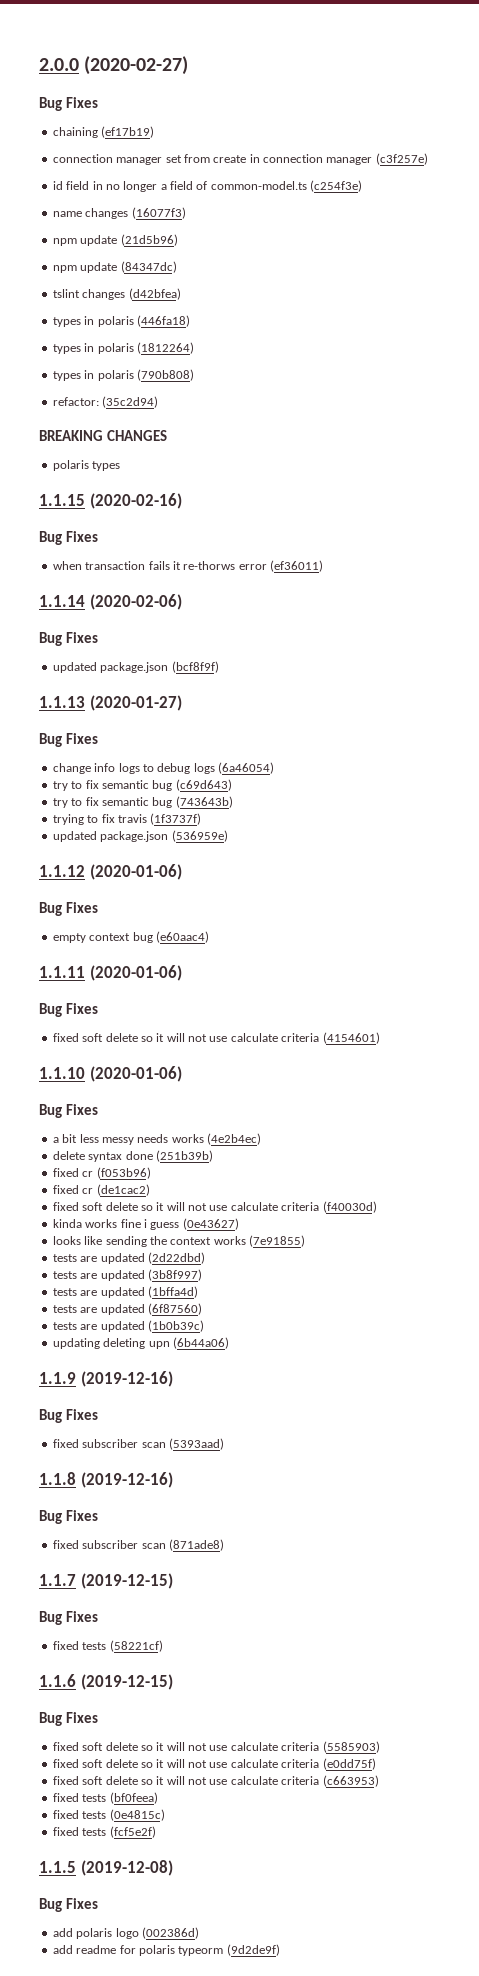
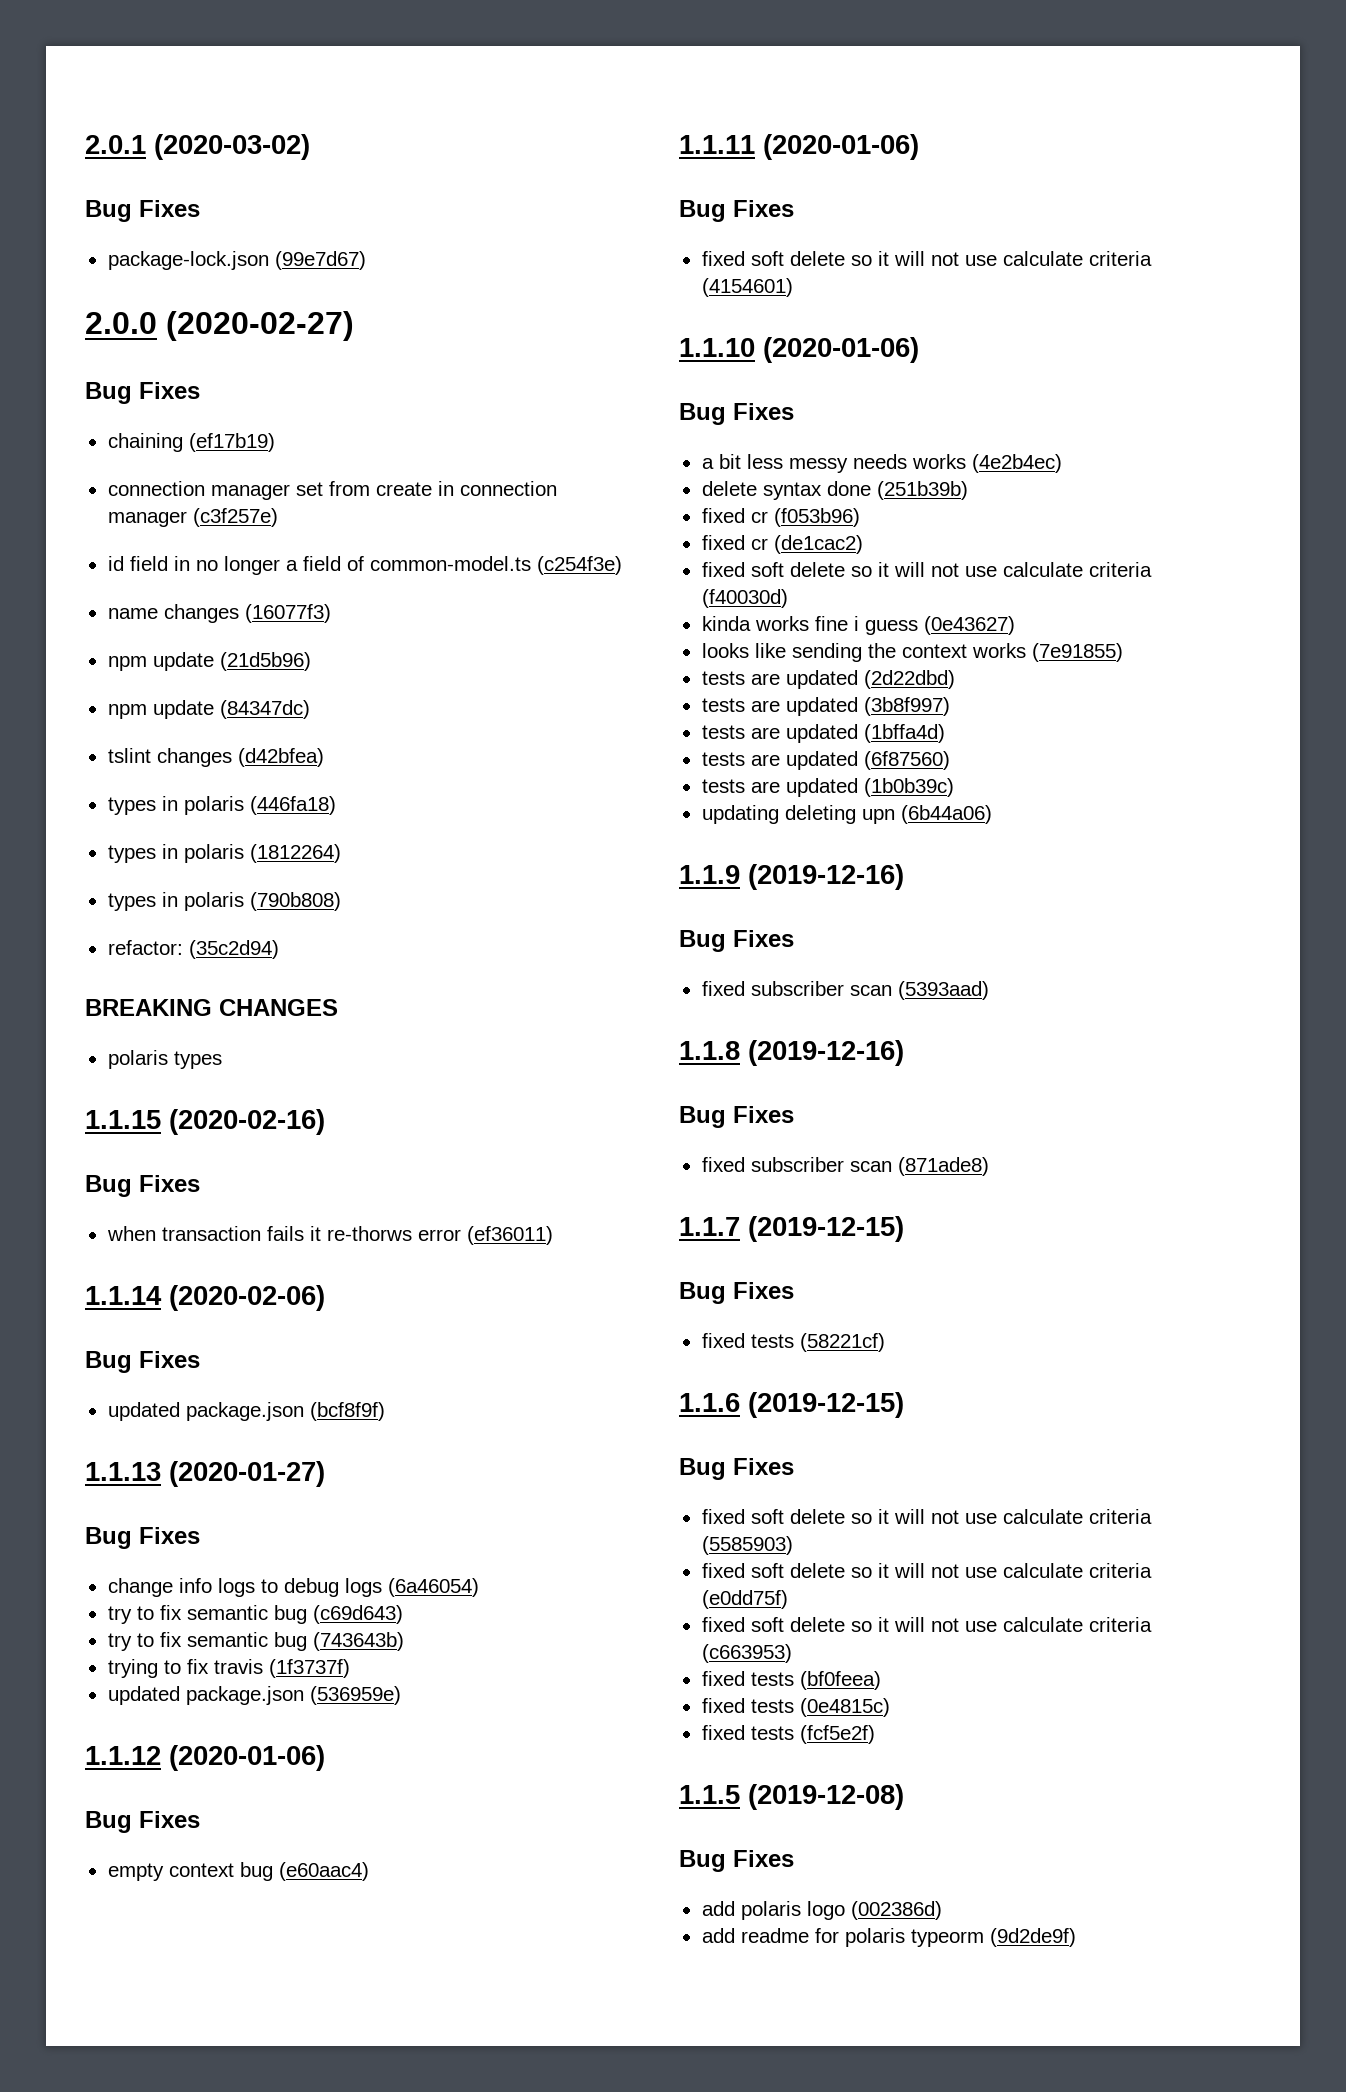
+ 2.0.1 (2020-03-02)
+ Bug Fixes
+ package-lock.json (99e7d67)

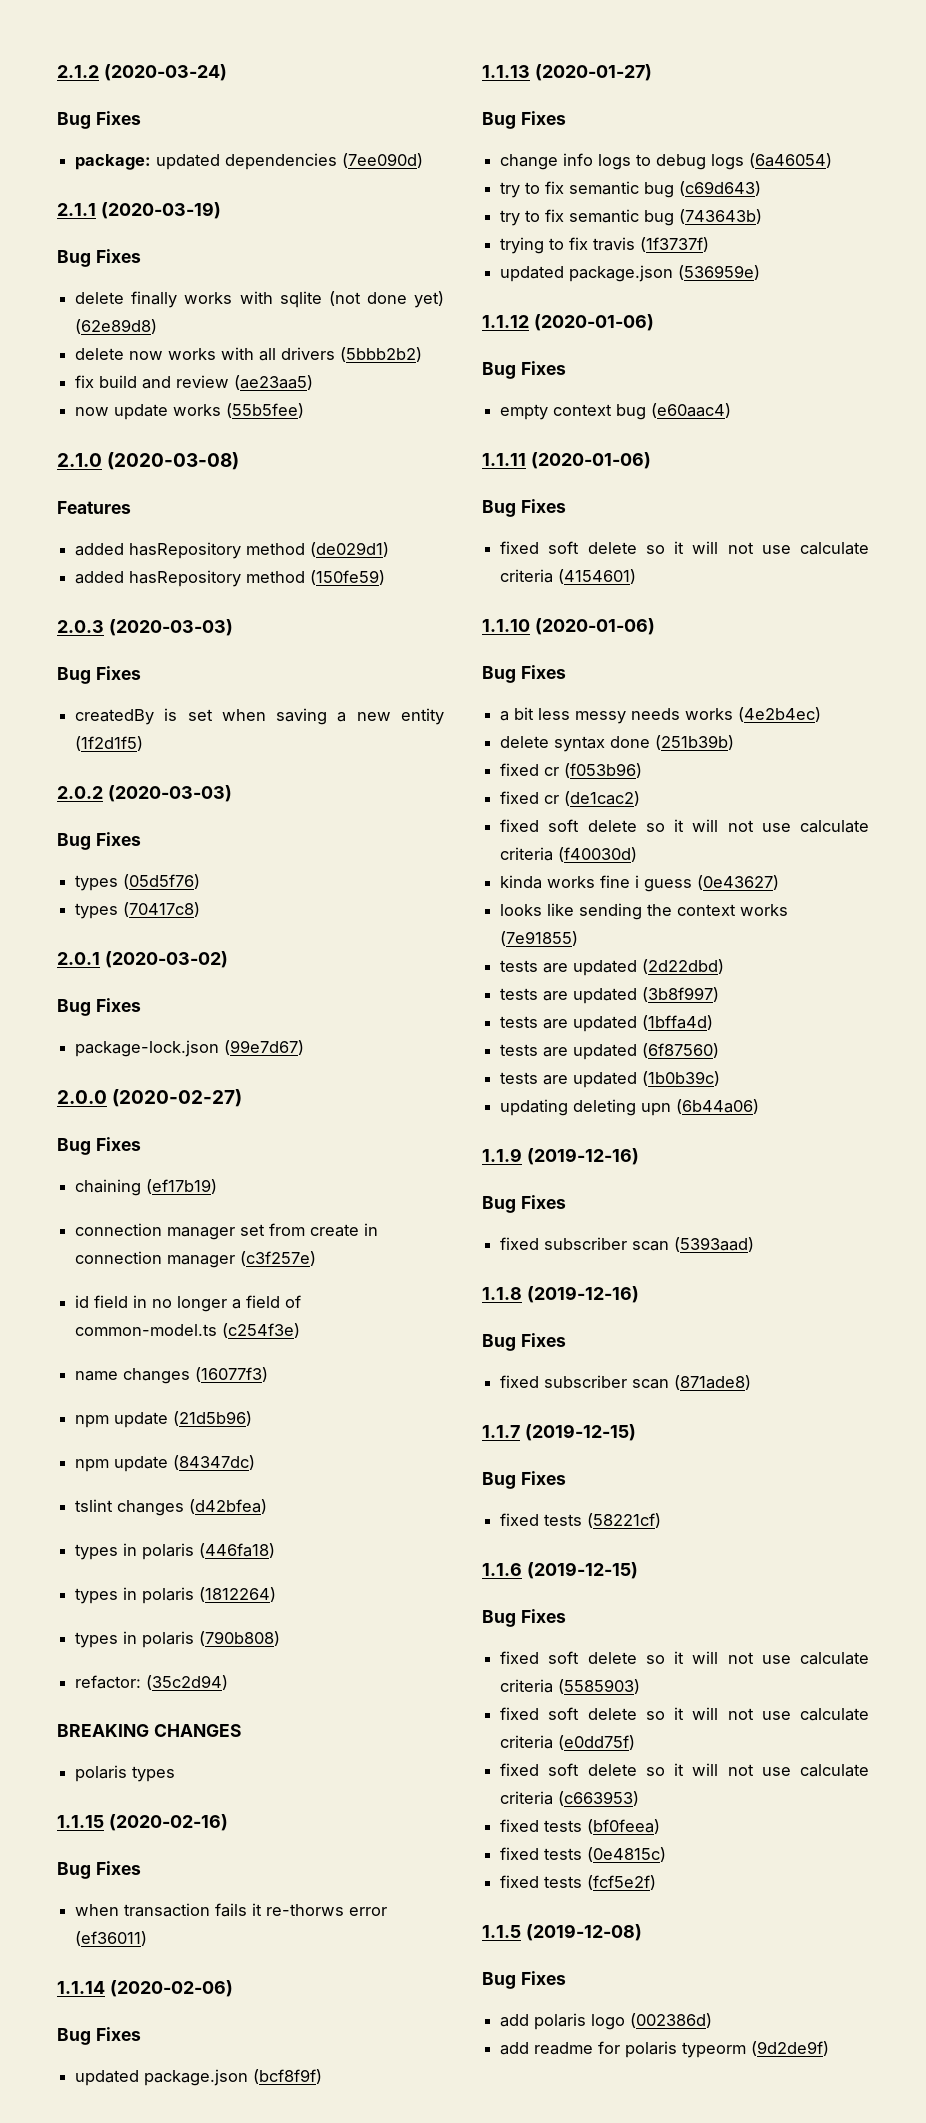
+ 2.1.2 (2020-03-24)
+ Bug Fixes
+ package: updated dependencies (7ee090d)
+ 2.1.1 (2020-03-19)
+ Bug Fixes
+ delete finally works with sqlite (not done yet) (62e89d8)
+ delete now works with all drivers (5bbb2b2)
+ fix build and review (ae23aa5)
+ now update works (55b5fee)
+ 2.1.0 (2020-03-08)
+ Features
+ added hasRepository method (de029d1)
+ added hasRepository method (150fe59)
+ 2.0.3 (2020-03-03)
+ Bug Fixes
+ createdBy is set when saving a new entity (1f2d1f5)
+ 2.0.2 (2020-03-03)
+ Bug Fixes
+ types (05d5f76)
+ types (70417c8)

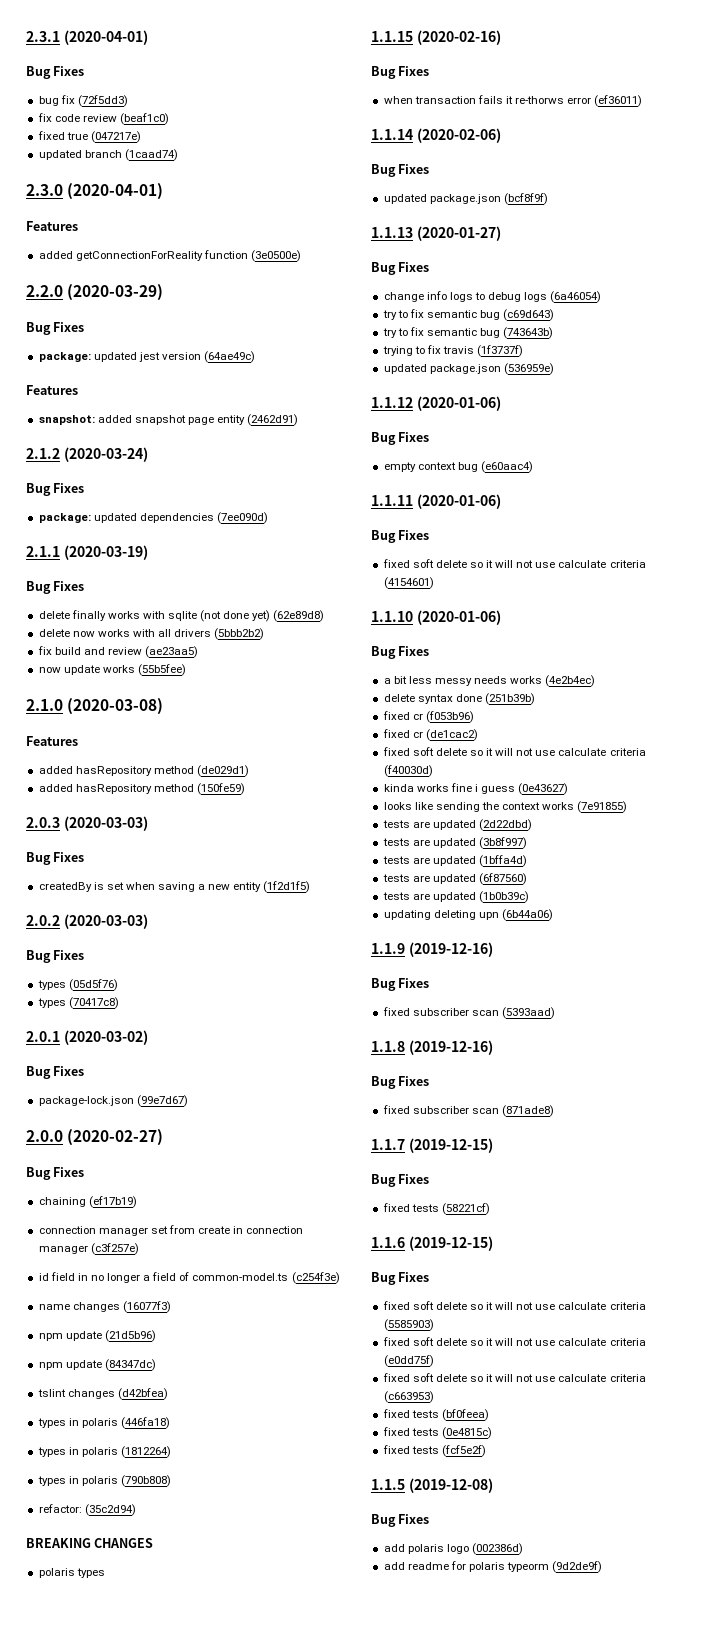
+ 2.3.1 (2020-04-01)
+ Bug Fixes
+ bug fix (72f5dd3)
+ fix code review (beaf1c0)
+ fixed true (047217e)
+ updated branch (1caad74)
+ 2.3.0 (2020-04-01)
+ Features
+ added getConnectionForReality function (3e0500e)
+ 2.2.0 (2020-03-29)
+ Bug Fixes
+ package: updated jest version (64ae49c)
+ Features
+ snapshot: added snapshot page entity (2462d91)

